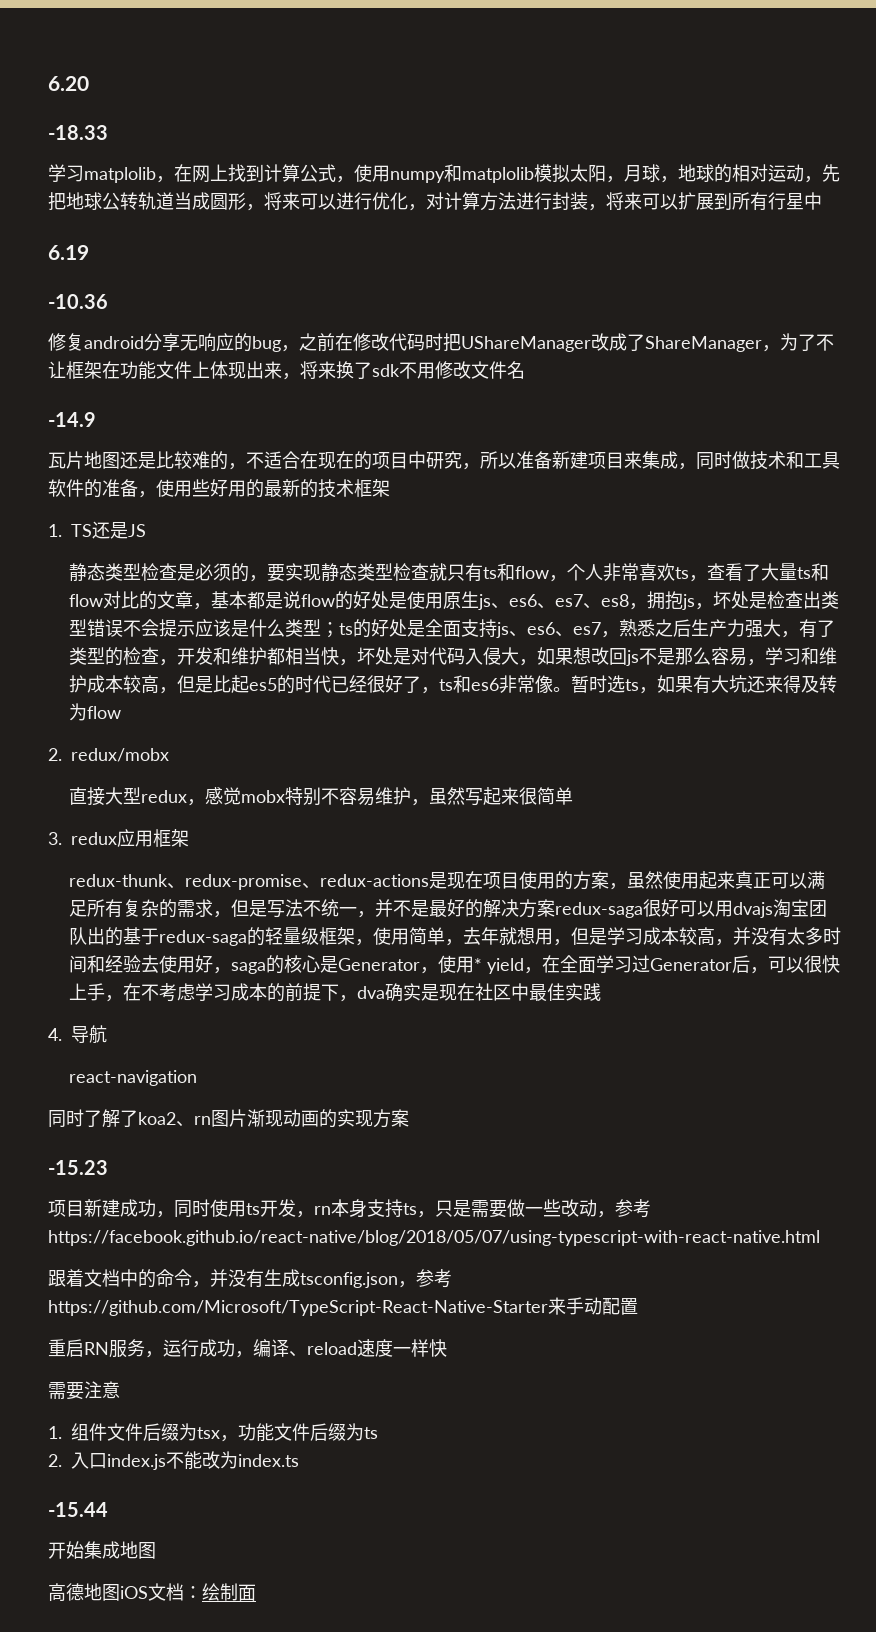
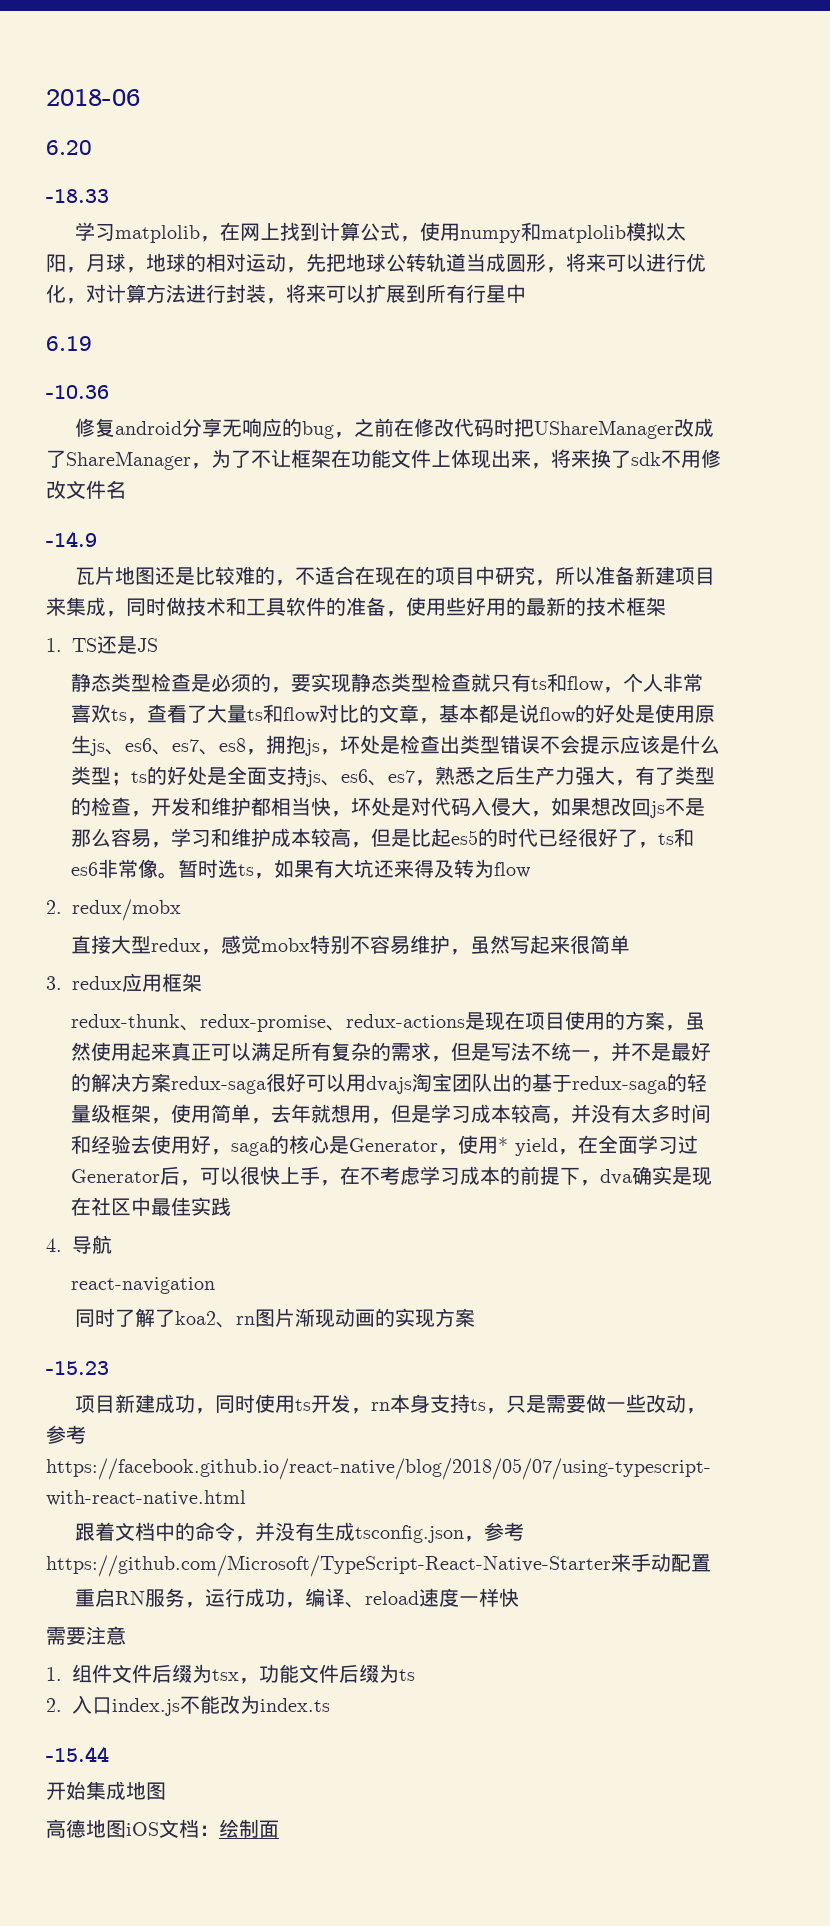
+ 2018-06

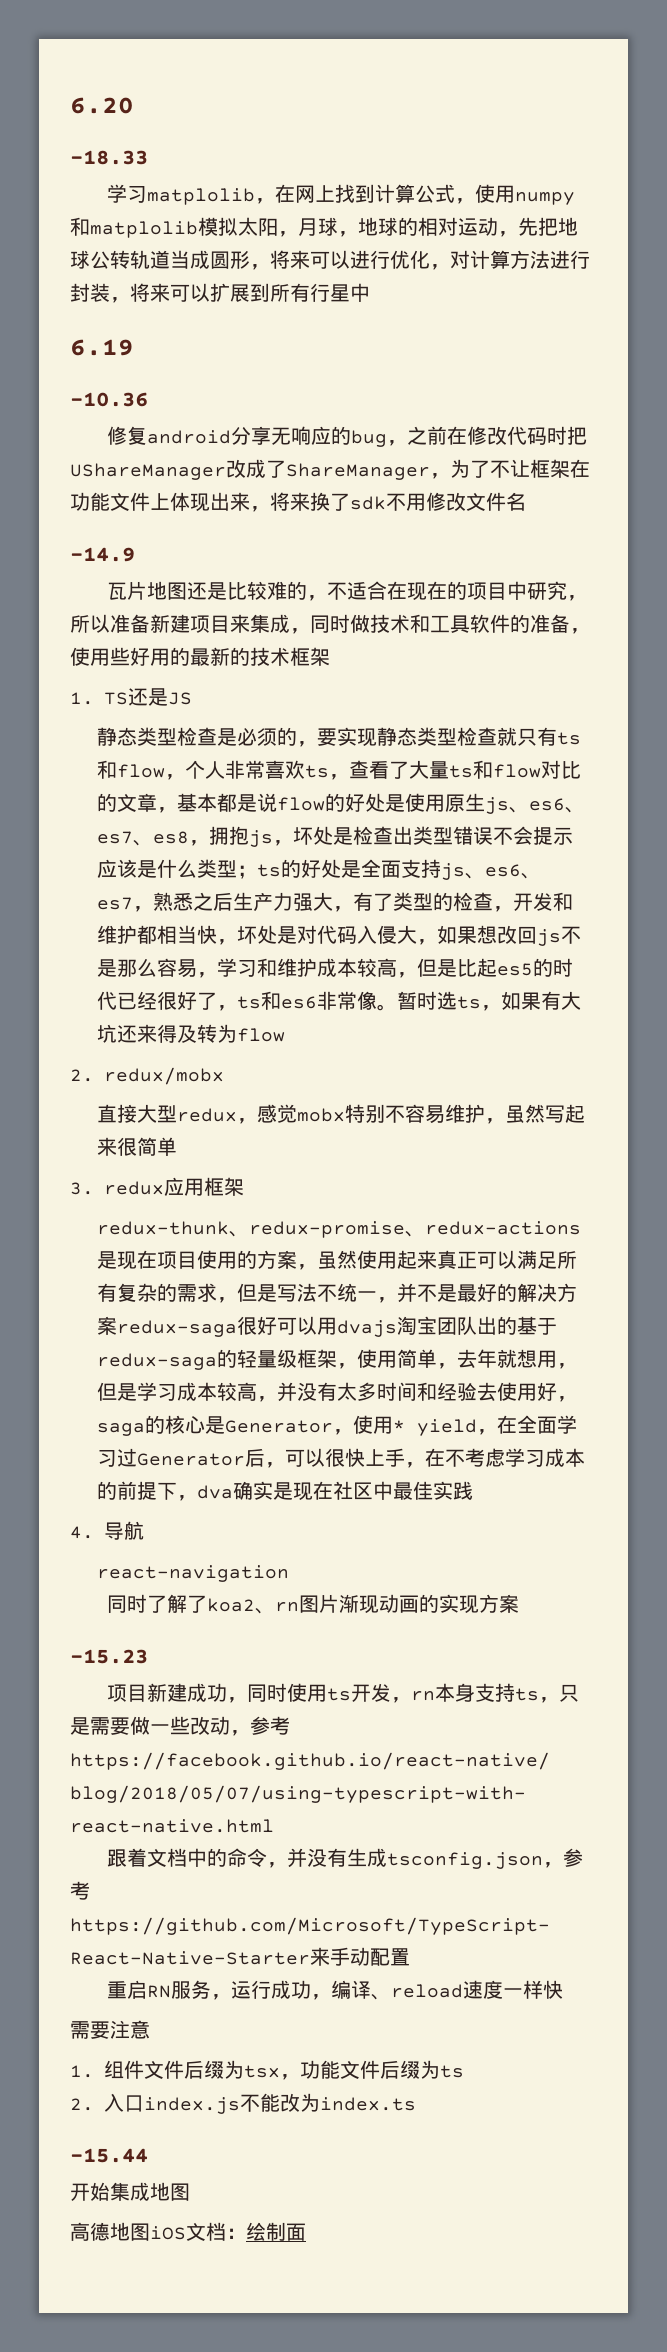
- 2018-06

